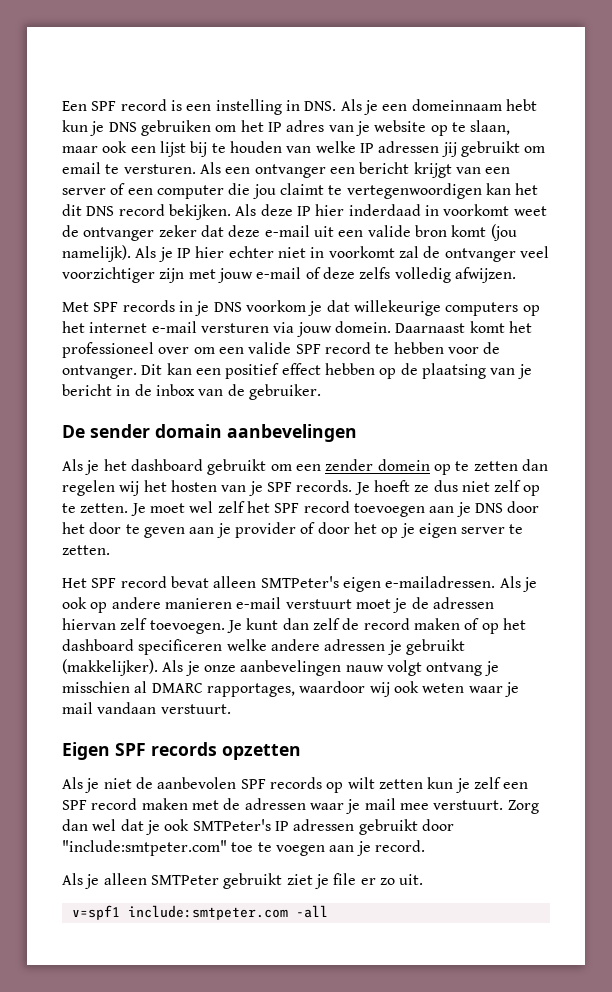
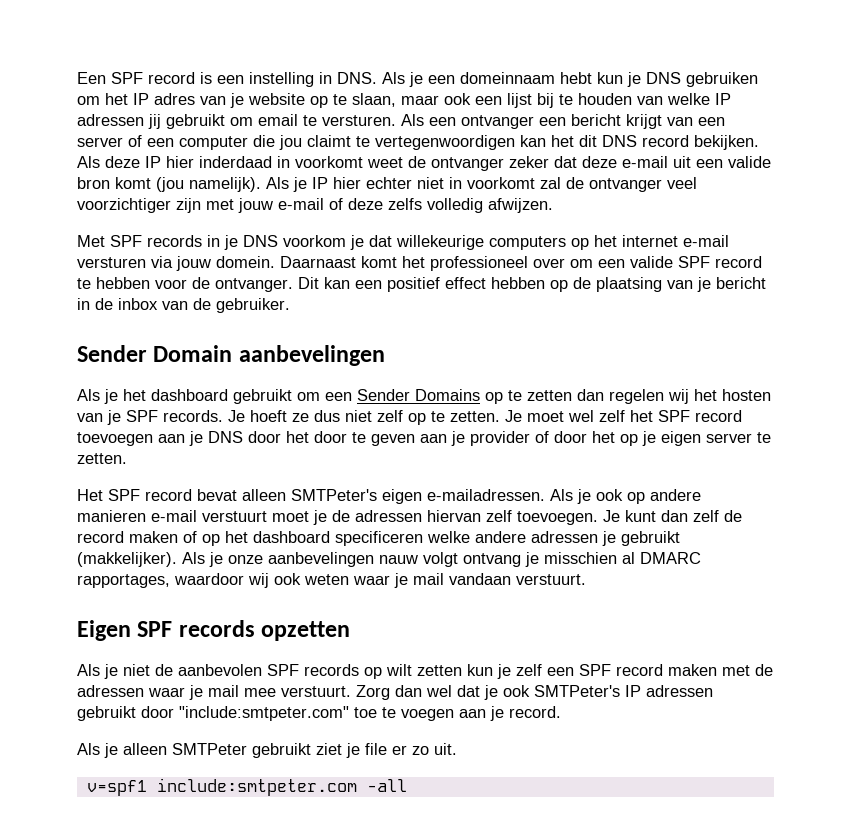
- De sender domain aanbevelingen
+ Sender Domain aanbevelingen
- Als je het dashboard gebruikt om een zender domein op te zetten dan regelen wij het hosten van je SPF records.
+ Als je het dashboard gebruikt om een Sender Domains op te zetten dan regelen wij het hosten van je SPF records.

